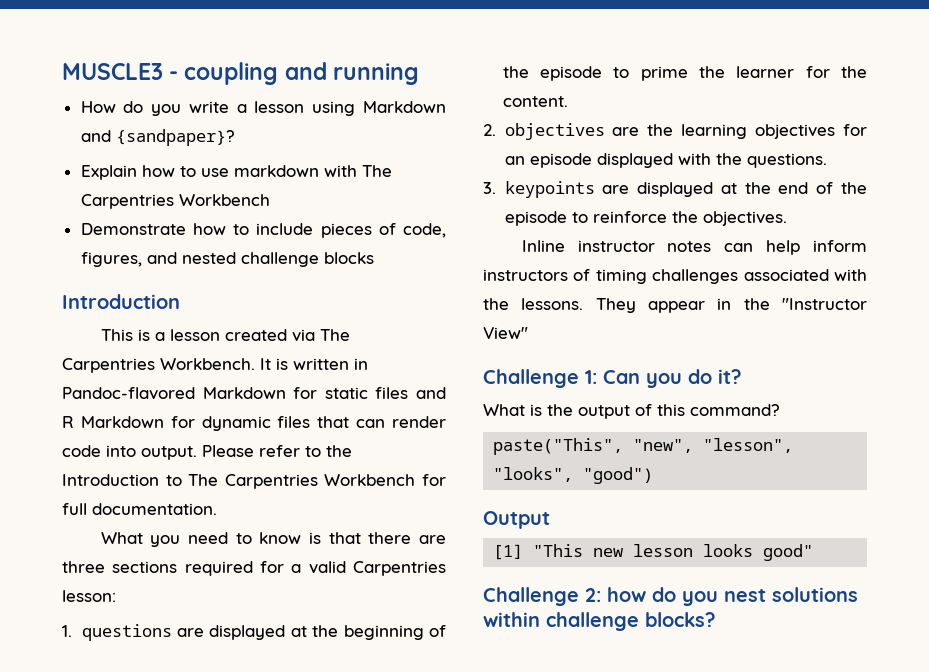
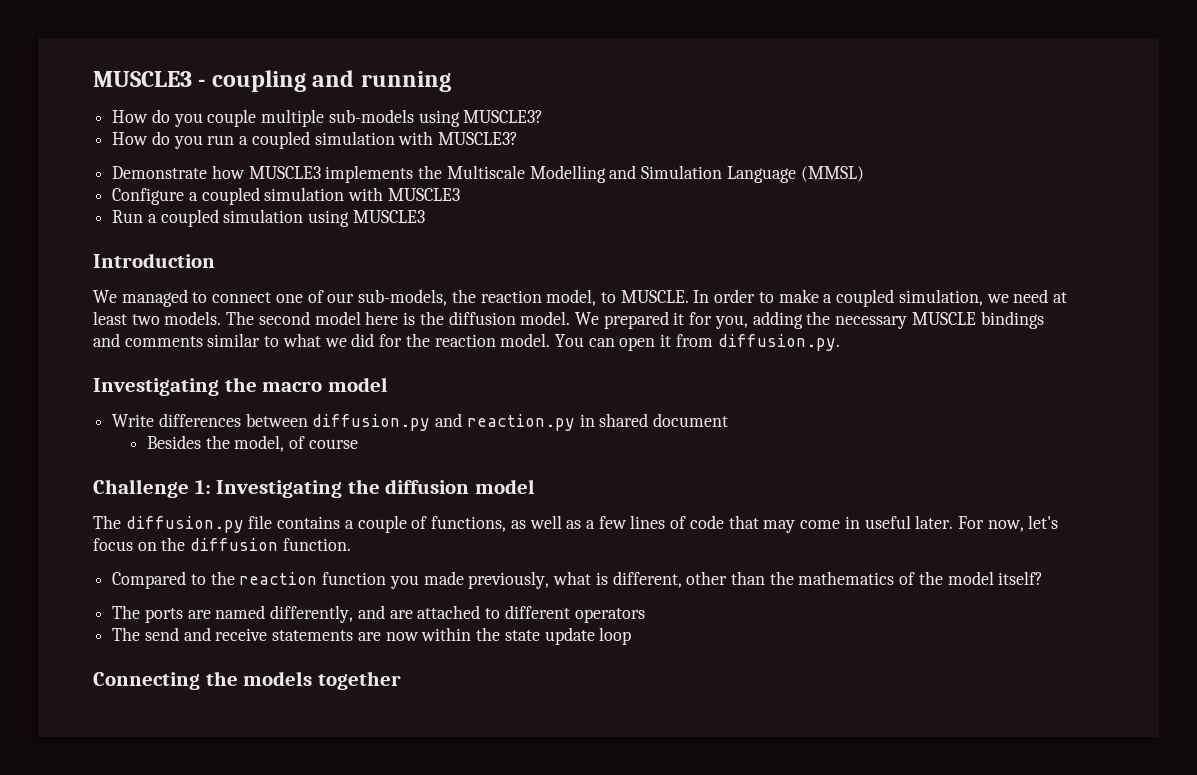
- How do you write a lesson using Markdown and {sandpaper}?
- Explain how to use markdown with The Carpentries Workbench
- Demonstrate how to include pieces of code, figures, and nested challenge blocks
+ How do you couple multiple sub-models using MUSCLE3?
+ How do you run a coupled simulation with MUSCLE3?
+ Demonstrate how MUSCLE3 implements the Multiscale Modelling and Simulation Language (MMSL)
+ Configure a coupled simulation with MUSCLE3
+ Run a coupled simulation using MUSCLE3
  Introduction
- This is a lesson created via The Carpentries Workbench. It is written in Pandoc-flavored Markdown for static files and R Markdown for dynamic files that can render code into output. Please refer to the Introduction to The Carpentries Workbench for full documentation.
- What you need to know is that there are three sections required for a valid Carpentries lesson:
- 1. questions are displayed at the beginning of the episode to prime the learner for the content.
- 2. objectives are the learning objectives for an episode displayed with the questions.
- 3. keypoints are displayed at the end of the episode to reinforce the objectives.
- Inline instructor notes can help inform instructors of timing challenges associated with the lessons. They appear in the "Instructor View"
- Challenge 1: Can you do it?
- What is the output of this command?
- paste("This", "new", "lesson", "looks", "good")
- Output
- [1] "This new lesson looks good"
- Challenge 2: how do you nest solutions within challenge blocks?
+ We managed to connect one of our sub-models, the reaction model, to MUSCLE. In order to make a coupled simulation, we need at least two models. The second model here is the diffusion model. We prepared it for you, adding the necessary MUSCLE bindings and comments similar to what we did for the reaction model. You can open it from diffusion.py.
+ Investigating the macro model
+ Write differences between diffusion.py and reaction.py in shared document
+ Besides the model, of course
+ Challenge 1: Investigating the diffusion model
+ The diffusion.py file contains a couple of functions, as well as a few lines of code that may come in useful later. For now, let's focus on the diffusion function.
+ Compared to the reaction function you made previously, what is different, other than the mathematics of the model itself?
+ The ports are named differently, and are attached to different operators
+ The send and receive statements are now within the state update loop
+ Connecting the models together

